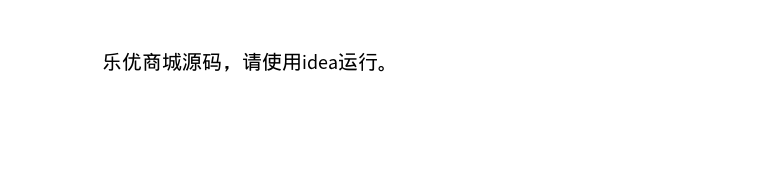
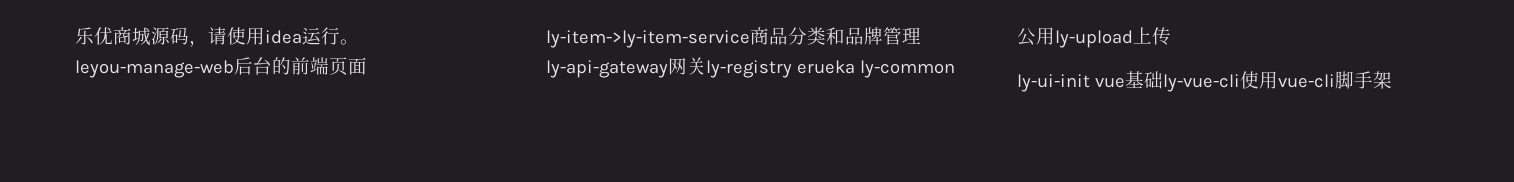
- 乐优商城源码，请使用idea运行。
+ 乐优商城源码，请使用idea运行。leyou-manage-web后台的前端页面ly-item->ly-item-service商品分类和品牌管理ly-api-gateway网关ly-registry erueka ly-common公用ly-upload上传
+ ly-ui-init vue基础ly-vue-cli使用vue-cli脚手架

